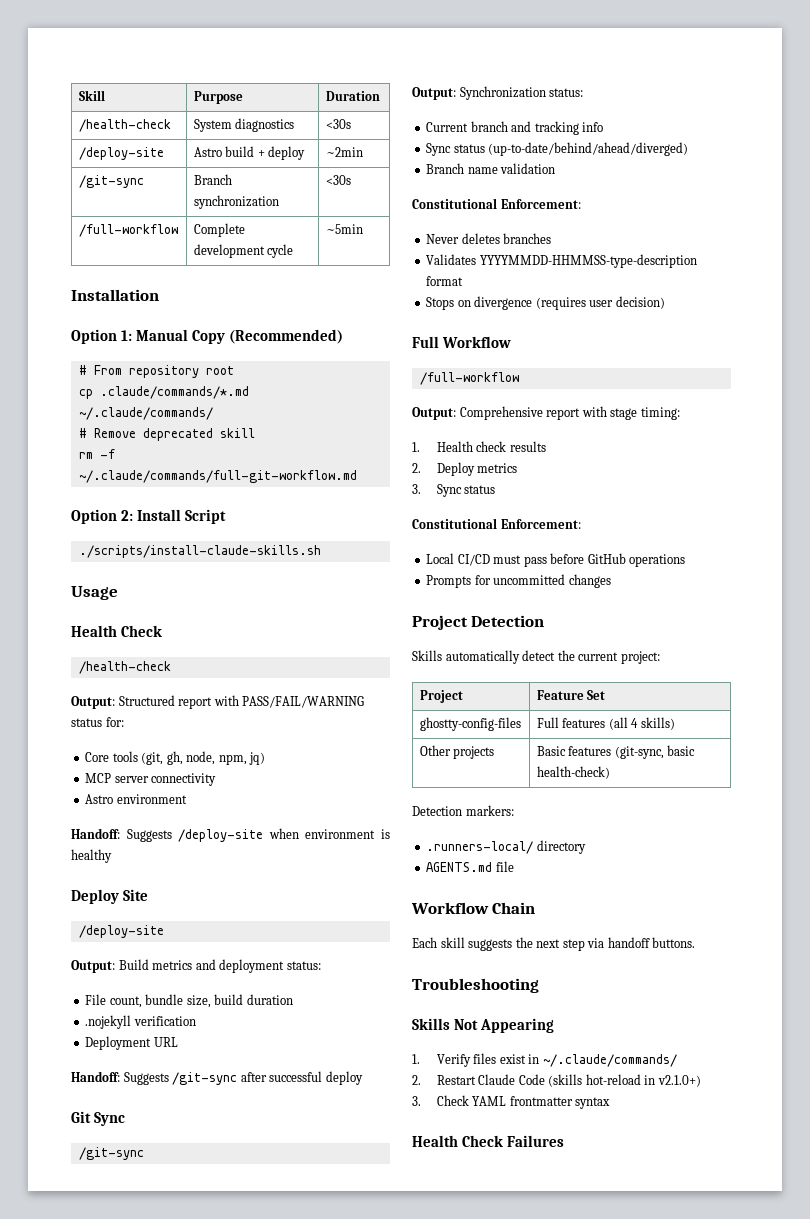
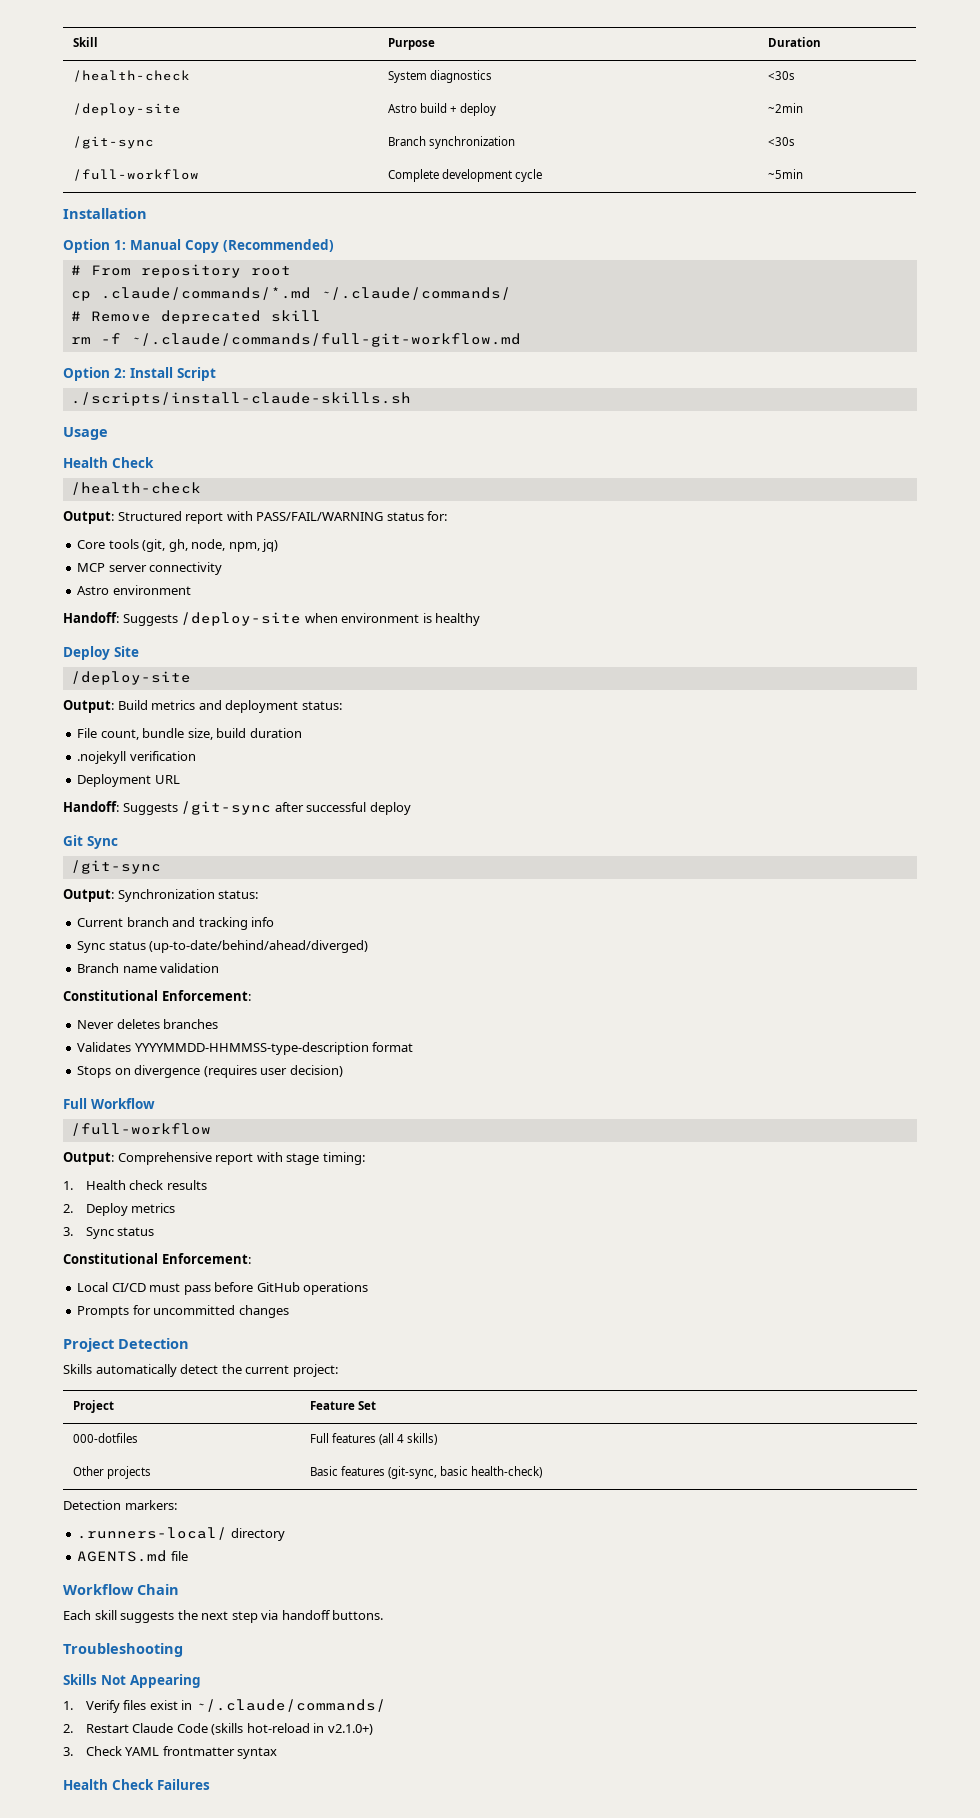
- ghostty-config-files | Full features (all 4 skills)
+ 000-dotfiles | Full features (all 4 skills)

